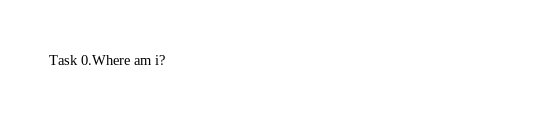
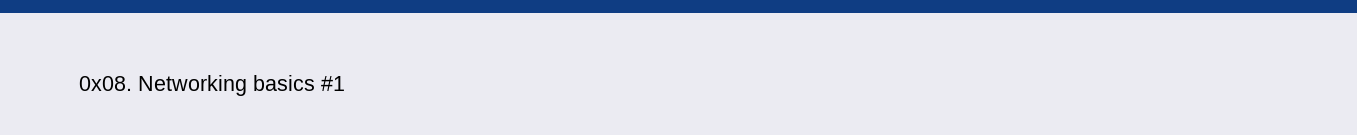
- Task 0.Where am i?
+ 0x08. Networking basics #1

